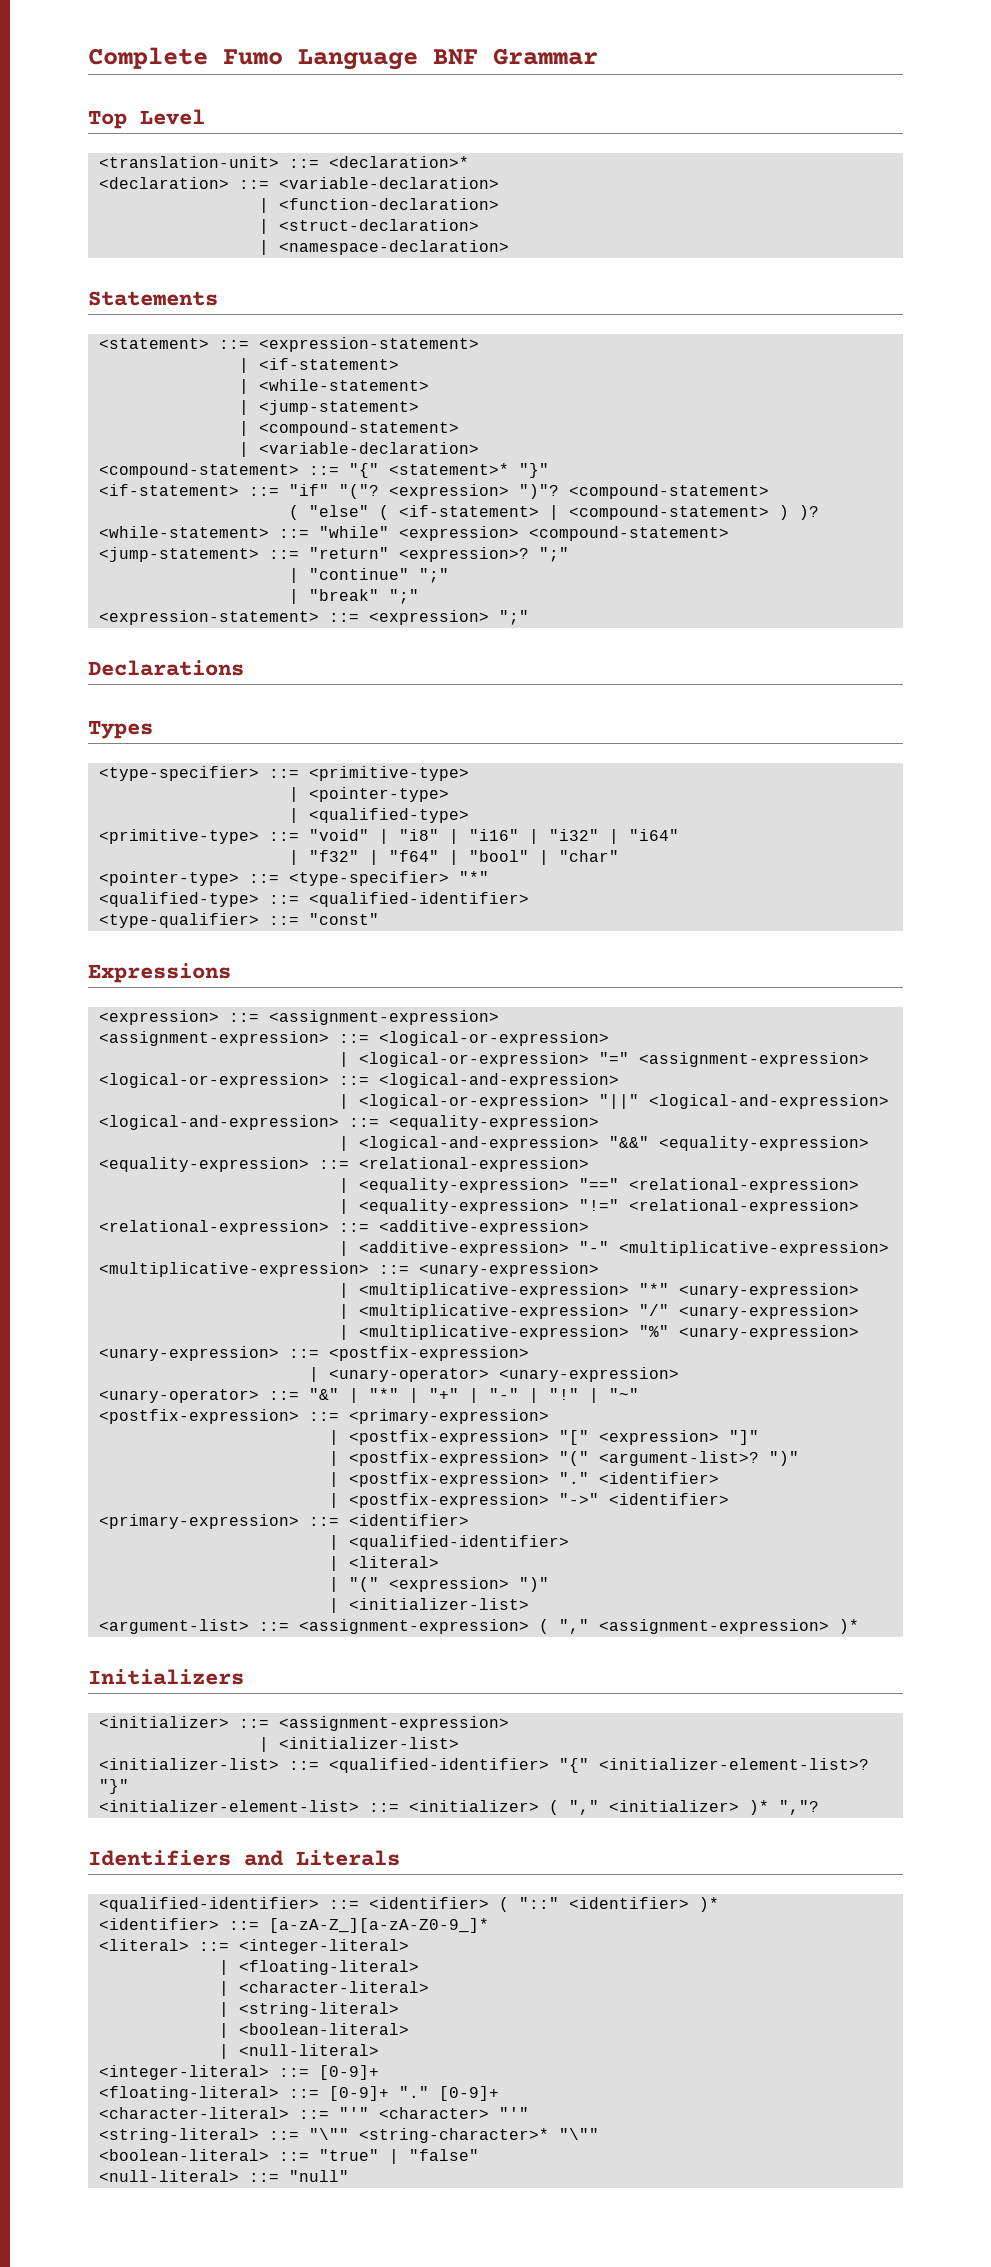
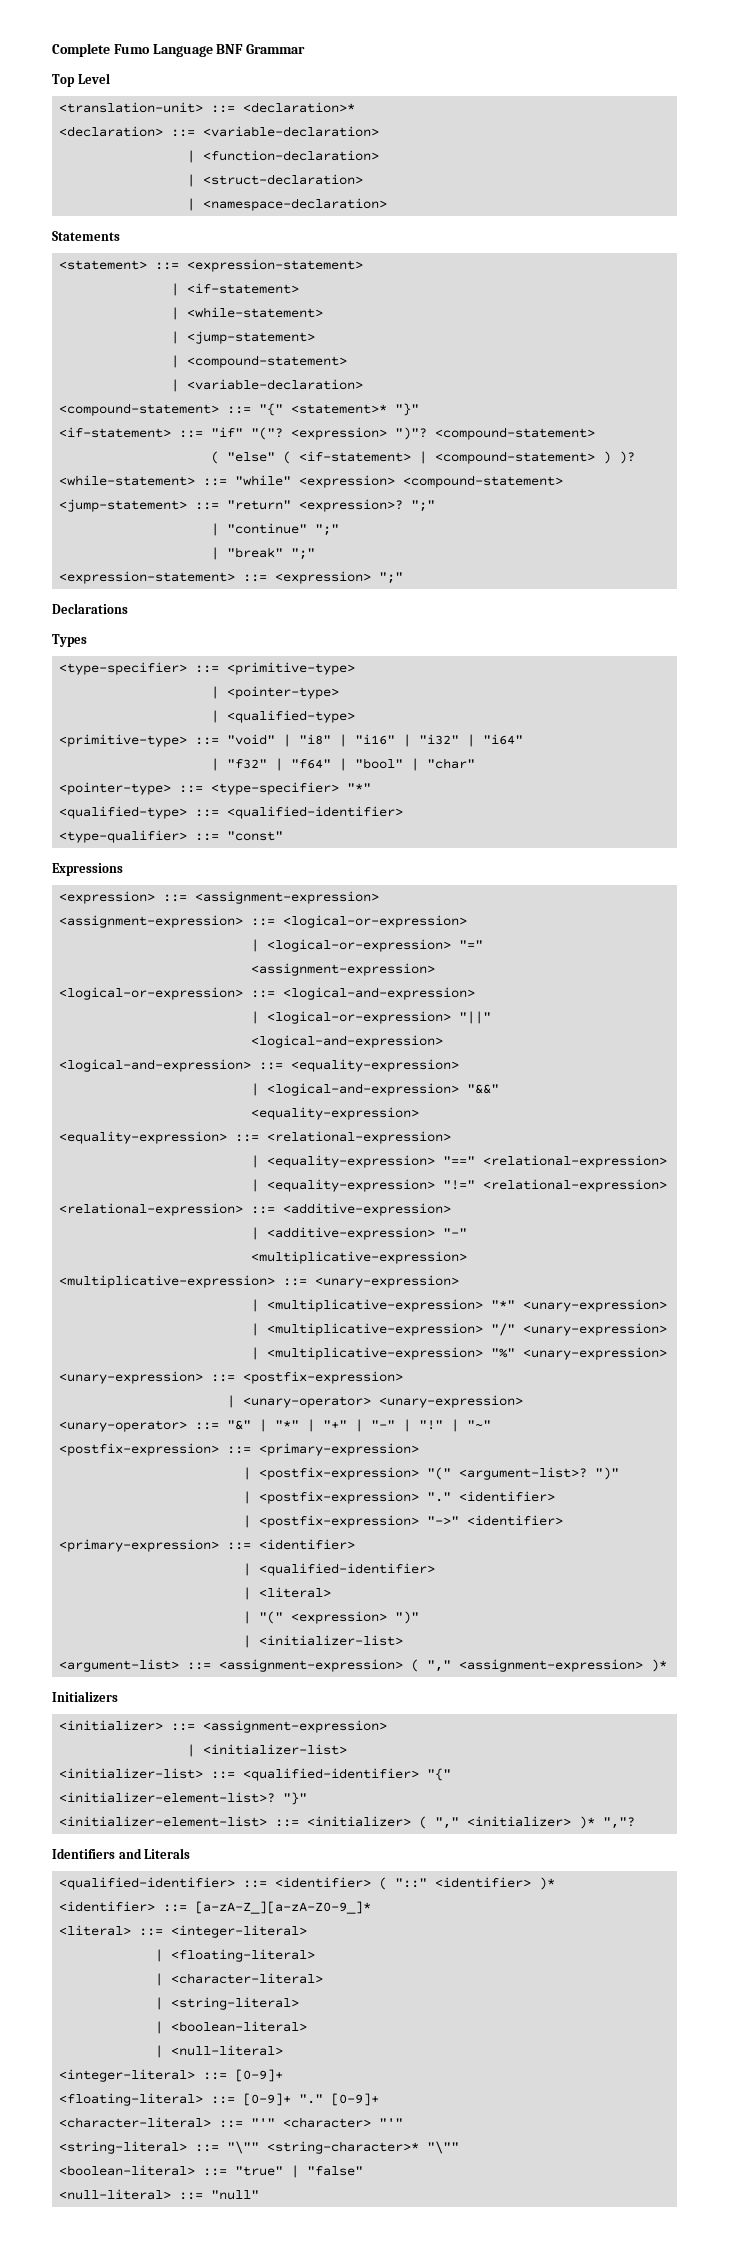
- | <postfix-expression> "[" <expression> "]"

